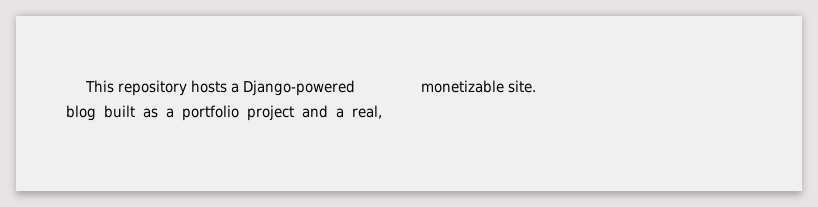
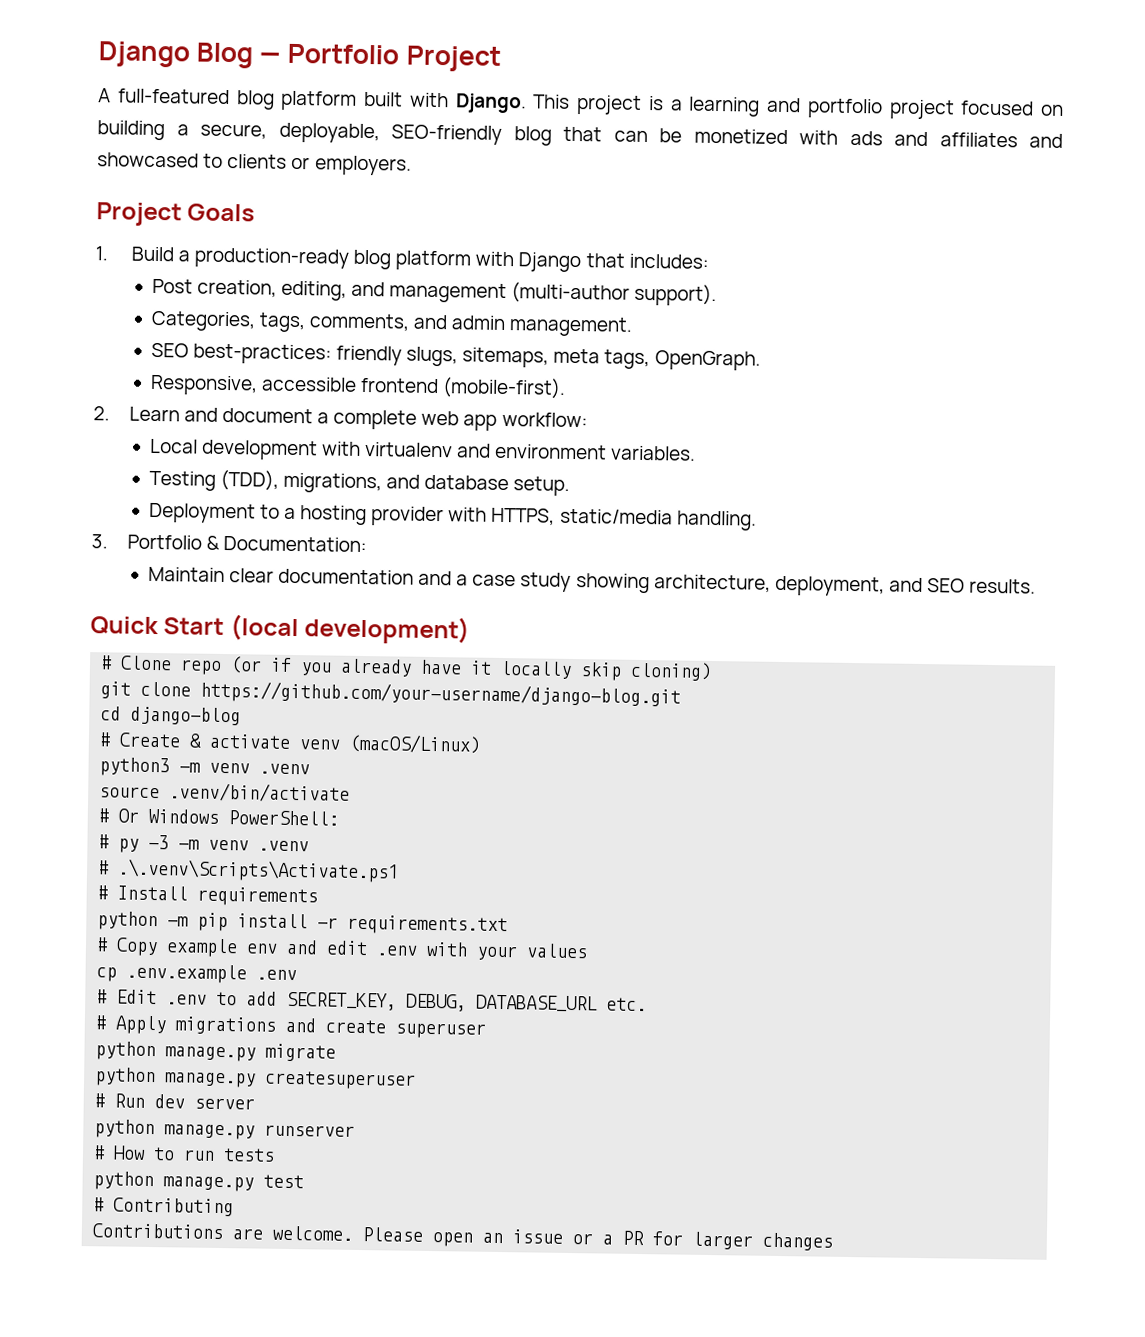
- This repository hosts a Django-powered blog built as a portfolio project and a real, monetizable site.
+ Django Blog — Portfolio Project
+ A full-featured blog platform built with Django. This project is a learning and portfolio project focused on building a secure, deployable, SEO-friendly blog that can be monetized with ads and affiliates and showcased to clients or employers.
+ Project Goals
+ 1. Build a production-ready blog platform with Django that includes:
+ Post creation, editing, and management (multi-author support).
+ Categories, tags, comments, and admin management.
+ SEO best-practices: friendly slugs, sitemaps, meta tags, OpenGraph.
+ Responsive, accessible frontend (mobile-first).
+ 2. Learn and document a complete web app workflow:
+ Local development with virtualenv and environment variables.
+ Testing (TDD), migrations, and database setup.
+ Deployment to a hosting provider with HTTPS, static/media handling.
+ 3. Portfolio & Documentation:
+ Maintain clear documentation and a case study showing architecture, deployment, and SEO results.
+ Quick Start (local development)
+ # Clone repo (or if you already have it locally skip cloning)
+ git clone https://github.com/your-username/django-blog.git
+ cd django-blog
+ # Create & activate venv (macOS/Linux)
+ python3 -m venv .venv
+ source .venv/bin/activate
+ # Or Windows PowerShell:
+ # py -3 -m venv .venv
+ # .\.venv\Scripts\Activate.ps1
+ # Install requirements
+ python -m pip install -r requirements.txt
+ # Copy example env and edit .env with your values
+ cp .env.example .env
+ # Edit .env to add SECRET_KEY, DEBUG, DATABASE_URL etc.
+ # Apply migrations and create superuser
+ python manage.py migrate
+ python manage.py createsuperuser
+ # Run dev server
+ python manage.py runserver
+ # How to run tests
+ python manage.py test
+ # Contributing
+ Contributions are welcome. Please open an issue or a PR for larger changes

